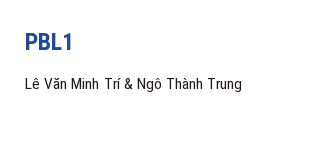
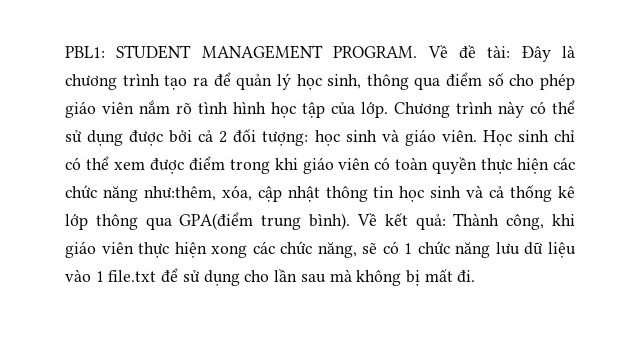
- PBL1
- Lê Văn Minh Trí & Ngô Thành Trung
+ PBL1: STUDENT MANAGEMENT PROGRAM. Về đề tài: Đây là chương trình tạo ra để quản lý học sinh, thông qua điểm số cho phép giáo viên nắm rõ tình hình học tập của lớp. Chương trình này có thể sử dụng được bởi cả 2 đối tượng: học sinh và giáo viên. Học sinh chỉ có thể xem được điểm trong khi giáo viên có toàn quyền thực hiện các chức năng như:thêm, xóa, cập nhật thông tin học sinh và cả thống kê lớp thông qua GPA(điểm trung bình). Về kết quả: Thành công, khi giáo viên thực hiện xong các chức năng, sẽ có 1 chức năng lưu dữ liệu vào 1 file.txt để sử dụng cho lần sau mà không bị mất đi.

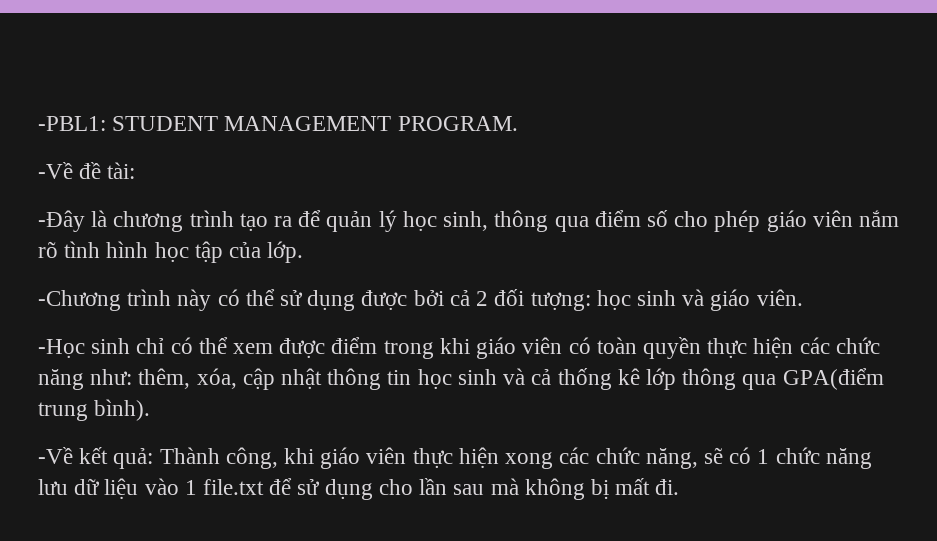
- PBL1:
+ -PBL1:
- STUDENT MANAGEMENT PROGRAM. Về đề tài: Đây là chương trình tạo ra để quản lý học sinh, thông qua điểm số cho phép giáo viên nắm rõ tình hình học tập của lớp. Chương trình này có thể sử dụng được bởi cả 2 đối tượng:
+ STUDENT MANAGEMENT PROGRAM.
+ -Về đề tài:
+ -Đây là chương trình tạo ra để quản lý học sinh, thông qua điểm số cho phép giáo viên nắm rõ tình hình học tập của lớp.
+ -Chương trình này có thể sử dụng được bởi cả 2 đối tượng:
- học sinh và giáo viên. Học sinh chỉ có thể xem được điểm trong khi giáo viên có toàn quyền thực hiện các chức năng như:thêm, xóa, cập nhật thông tin học sinh và cả thống kê lớp thông qua GPA(điểm trung bình). Về kết quả:
+ học sinh và giáo viên.
+ -Học sinh chỉ có thể xem được điểm trong khi giáo viên có toàn quyền thực hiện các chức năng như: thêm, xóa, cập nhật thông tin học sinh và cả thống kê lớp thông qua GPA(điểm trung bình).
+ -Về kết quả:

